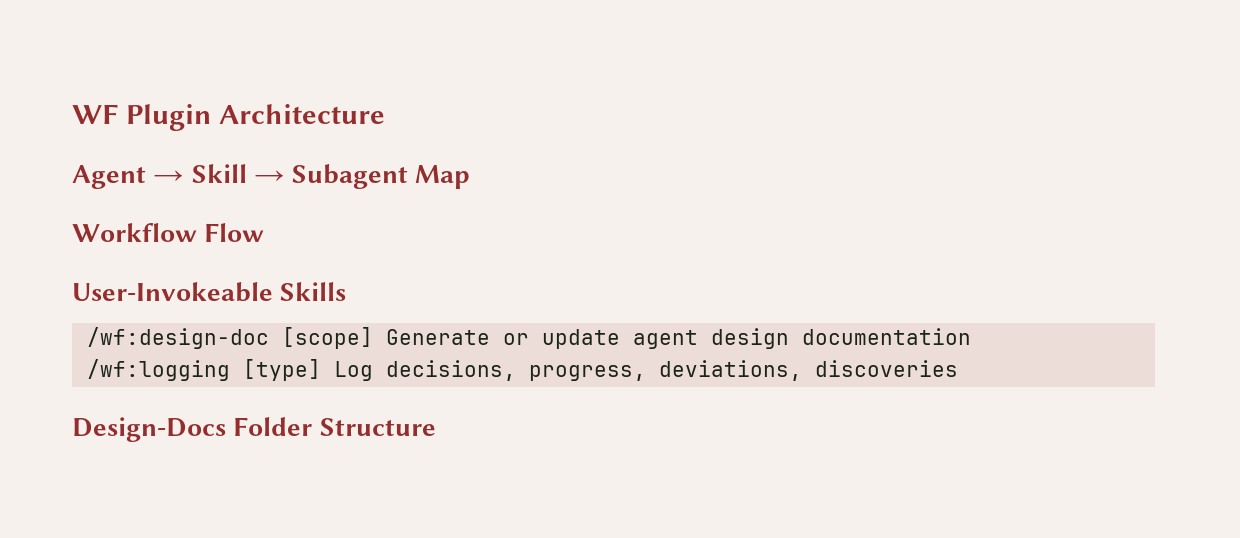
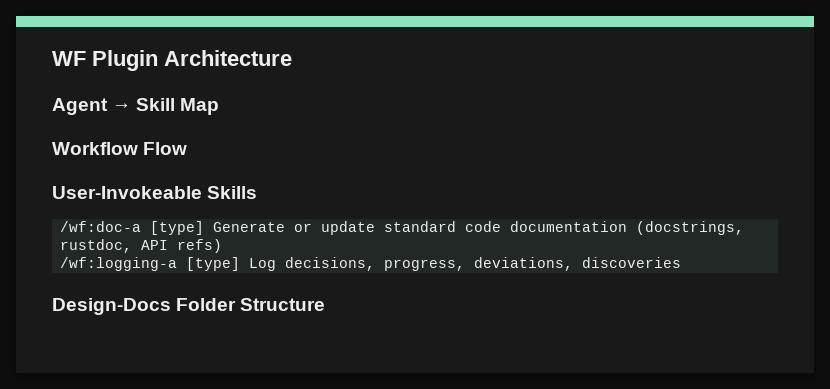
- Agent → Skill → Subagent Map
+ Agent → Skill Map
- /wf:design-doc [scope] Generate or update agent design documentation
- /wf:logging [type] Log decisions, progress, deviations, discoveries
+ /wf:doc-a [type] Generate or update standard code documentation (docstrings, rustdoc, API refs)
+ /wf:logging-a [type] Log decisions, progress, deviations, discoveries

